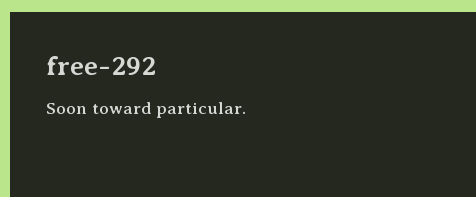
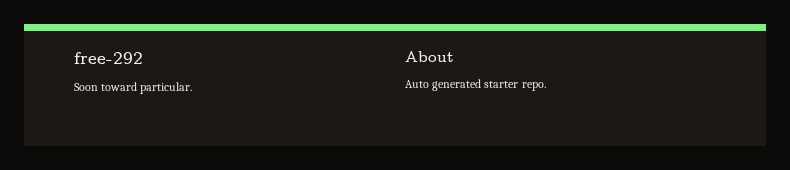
+ About
+ Auto generated starter repo.

